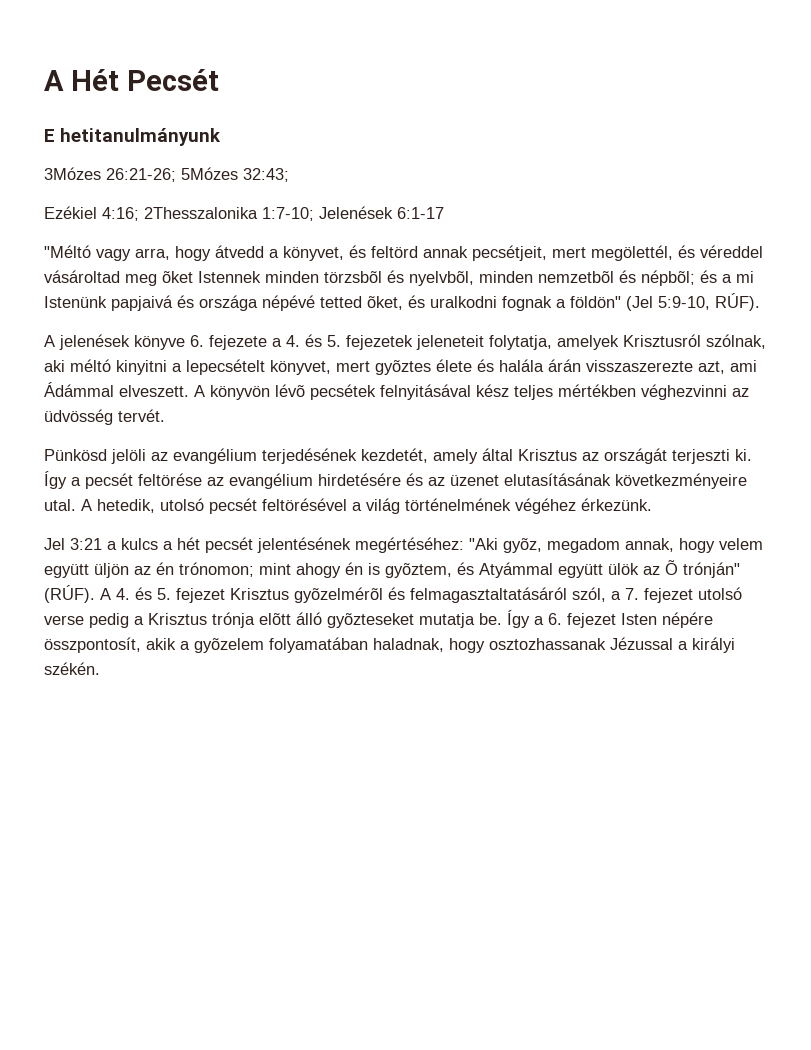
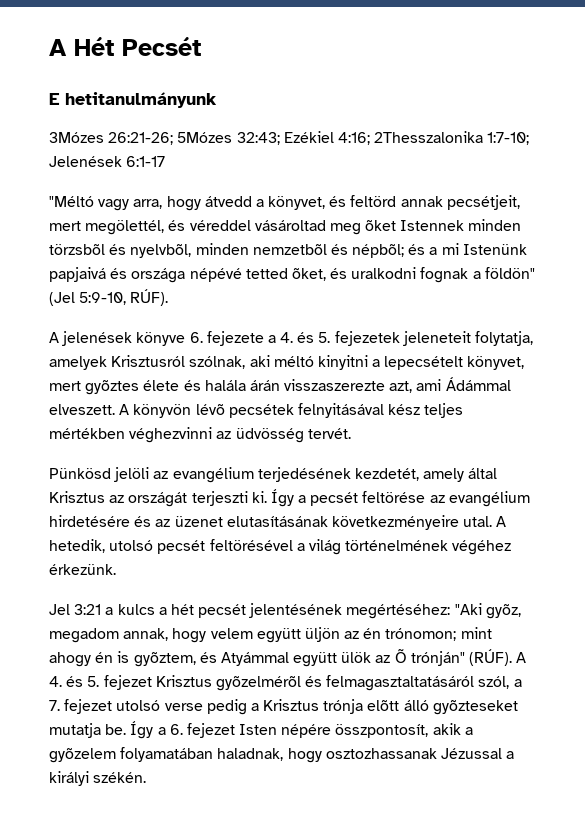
- 3Mózes 26:21-26; 5Mózes 32:43;
- Ezékiel 4:16; 2Thesszalonika 1:7-10; Jelenések 6:1-17
+ 3Mózes 26:21-26; 5Mózes 32:43; Ezékiel 4:16; 2Thesszalonika 1:7-10; Jelenések 6:1-17

